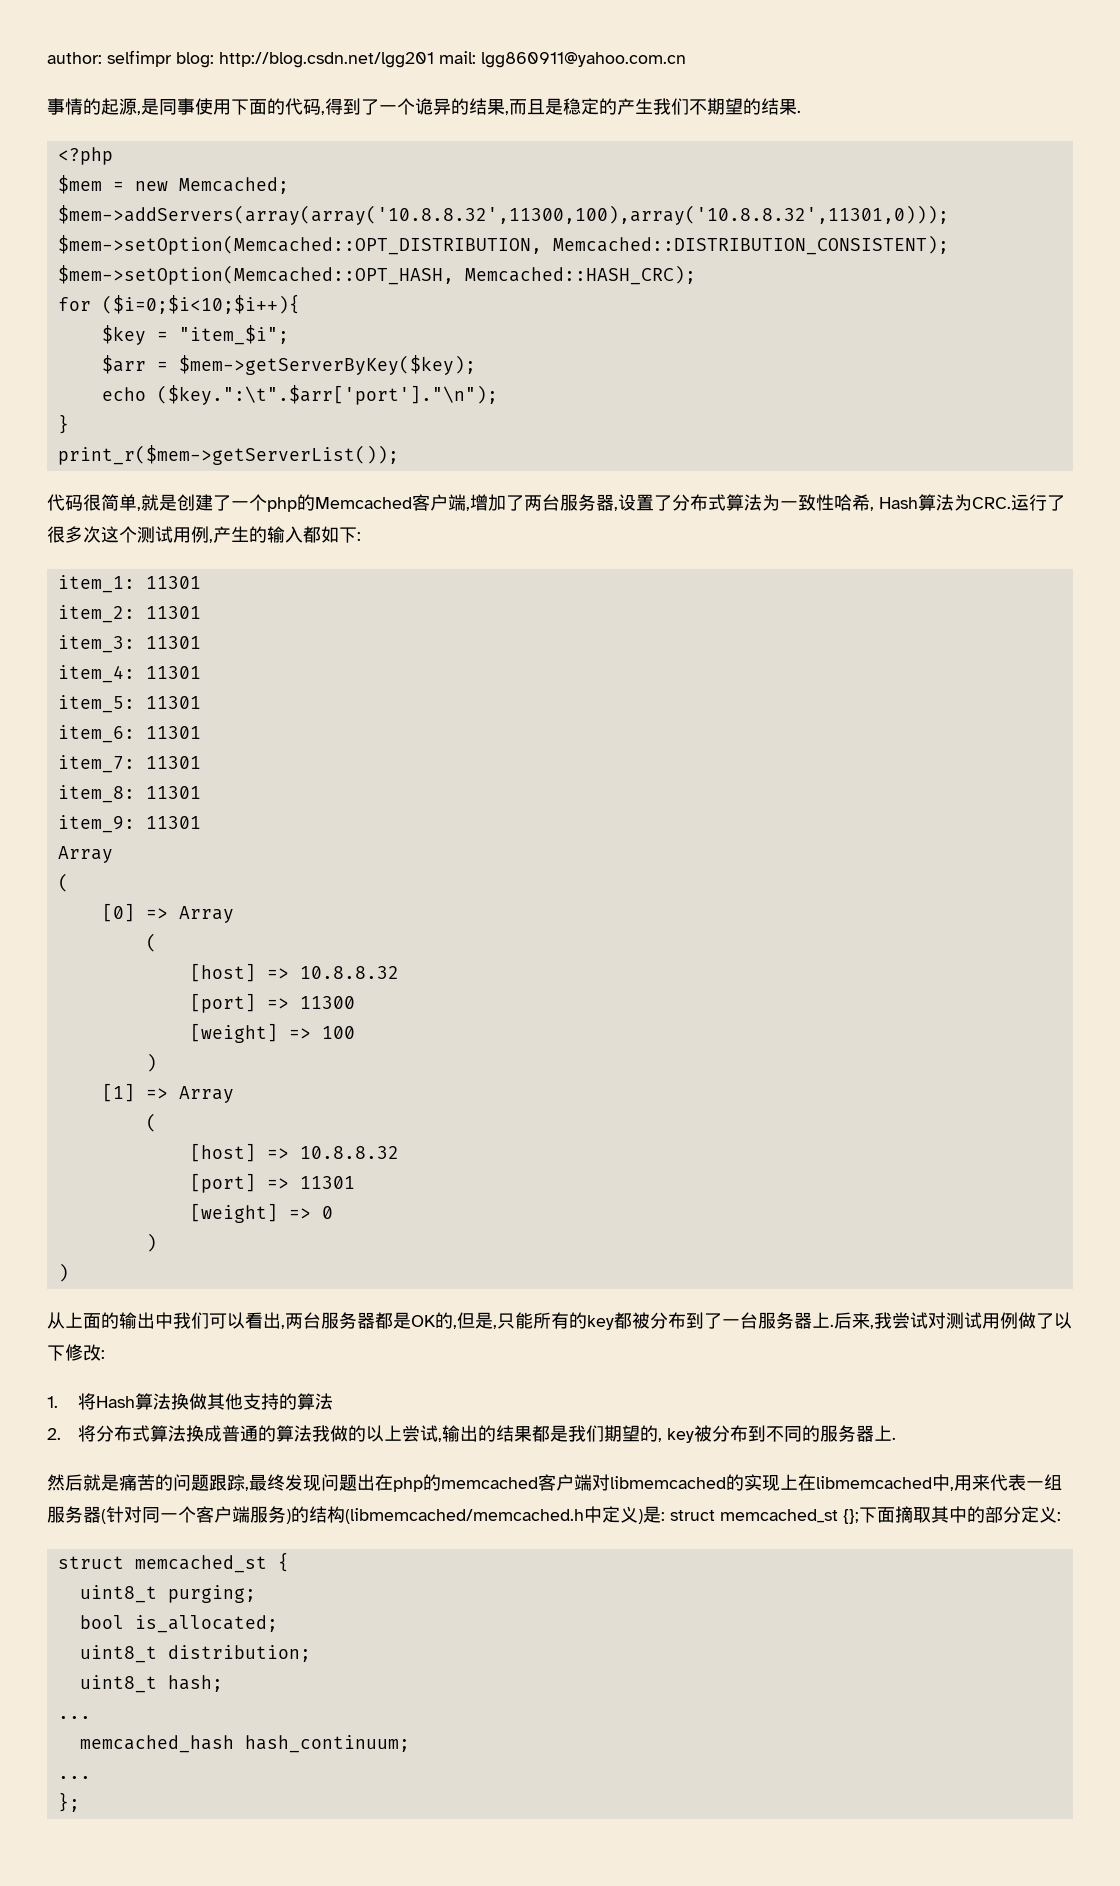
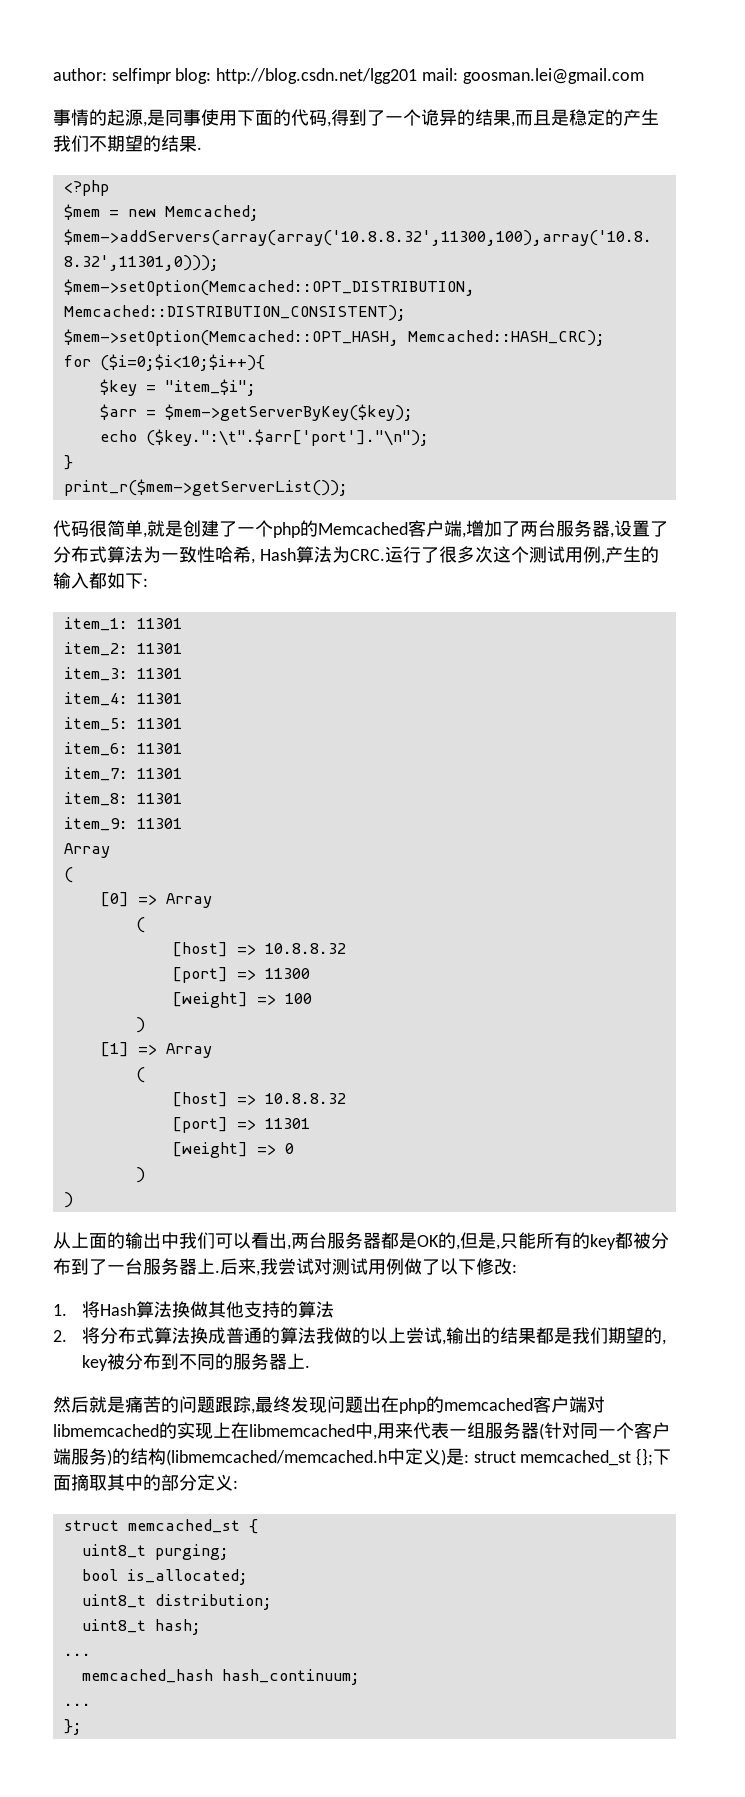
- author: selfimpr blog: http://blog.csdn.net/lgg201 mail: lgg860911@yahoo.com.cn
+ author: selfimpr blog: http://blog.csdn.net/lgg201 mail: goosman.lei@gmail.com

